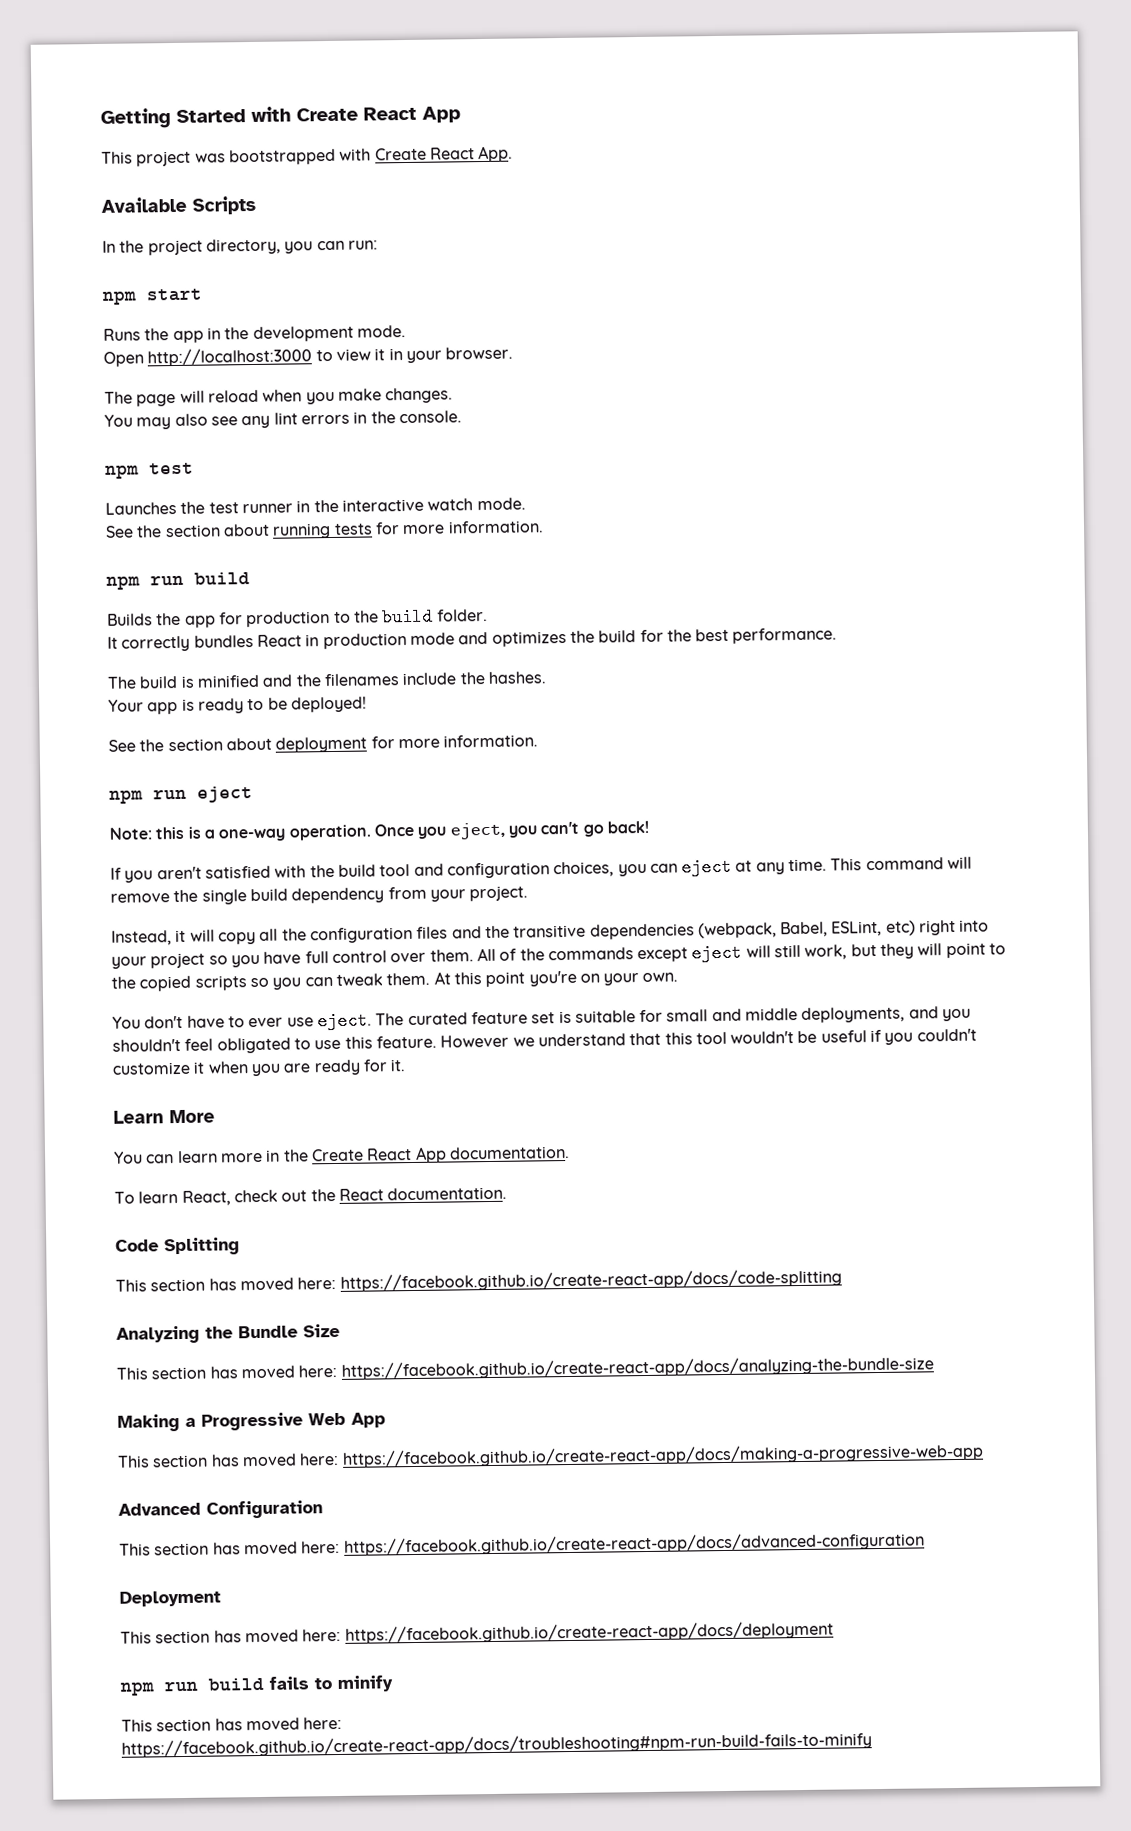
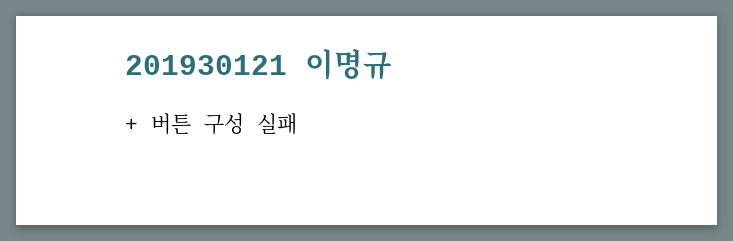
- Getting Started with Create React App
- This project was bootstrapped with Create React App.
- Available Scripts
- In the project directory, you can run:
- npm start
- Runs the app in the development mode.
- Open http://localhost:3000 to view it in your browser.
- The page will reload when you make changes.
- You may also see any lint errors in the console.
- npm test
- Launches the test runner in the interactive watch mode.
- See the section about running tests for more information.
- npm run build
- Builds the app for production to the build folder.
- It correctly bundles React in production mode and optimizes the build for the best performance.
- The build is minified and the filenames include the hashes.
- Your app is ready to be deployed!
- See the section about deployment for more information.
- npm run eject
- Note: this is a one-way operation. Once you eject, you can't go back!
- If you aren't satisfied with the build tool and configuration choices, you can eject at any time. This command will remove the single build dependency from your project.
- Instead, it will copy all the configuration files and the transitive dependencies (webpack, Babel, ESLint, etc) right into your project so you have full control over them. All of the commands except eject will still work, but they will point to the copied scripts so you can tweak them. At this point you're on your own.
- You don't have to ever use eject. The curated feature set is suitable for small and middle deployments, and you shouldn't feel obligated to use this feature. However we understand that this tool wouldn't be useful if you couldn't customize it when you are ready for it.
- Learn More
- You can learn more in the Create React App documentation.
- To learn React, check out the React documentation.
- Code Splitting
- This section has moved here: https://facebook.github.io/create-react-app/docs/code-splitting
- Analyzing the Bundle Size
- This section has moved here: https://facebook.github.io/create-react-app/docs/analyzing-the-bundle-size
- Making a Progressive Web App
- This section has moved here: https://facebook.github.io/create-react-app/docs/making-a-progressive-web-app
- Advanced Configuration
- This section has moved here: https://facebook.github.io/create-react-app/docs/advanced-configuration
- Deployment
- This section has moved here: https://facebook.github.io/create-react-app/docs/deployment
- npm run build fails to minify
- This section has moved here: https://facebook.github.io/create-react-app/docs/troubleshooting#npm-run-build-fails-to-minify
+ 201930121 이명규
+ + 버튼 구성 실패

